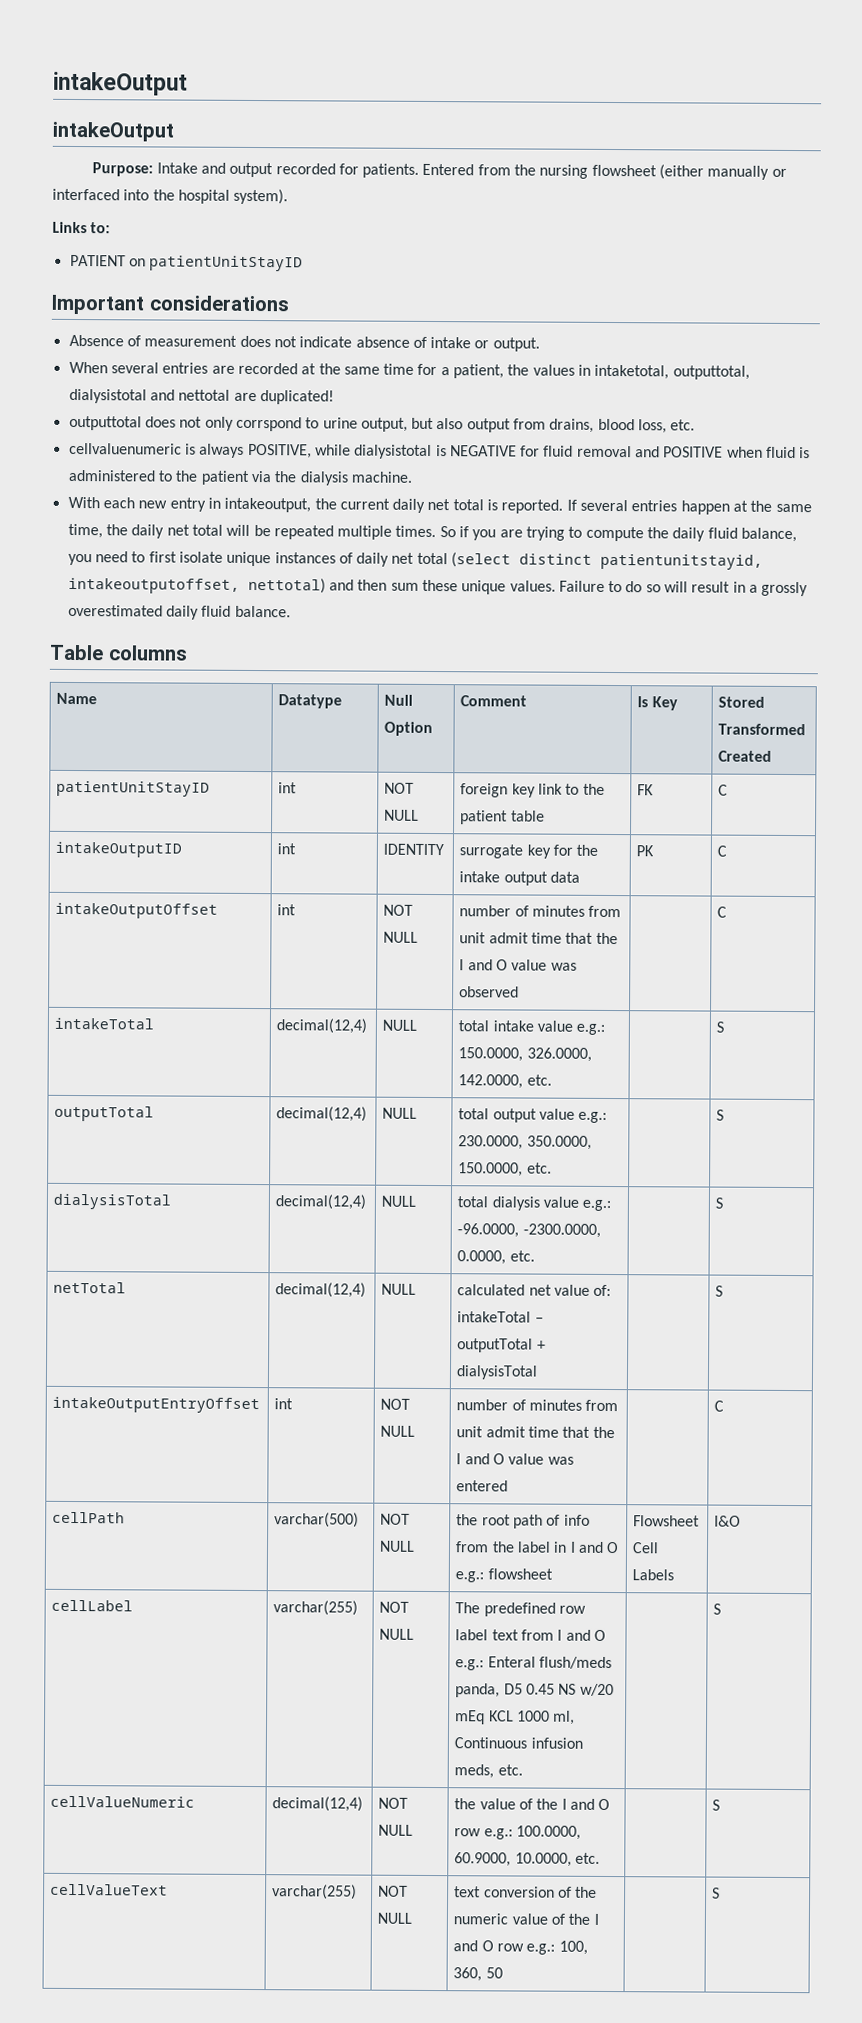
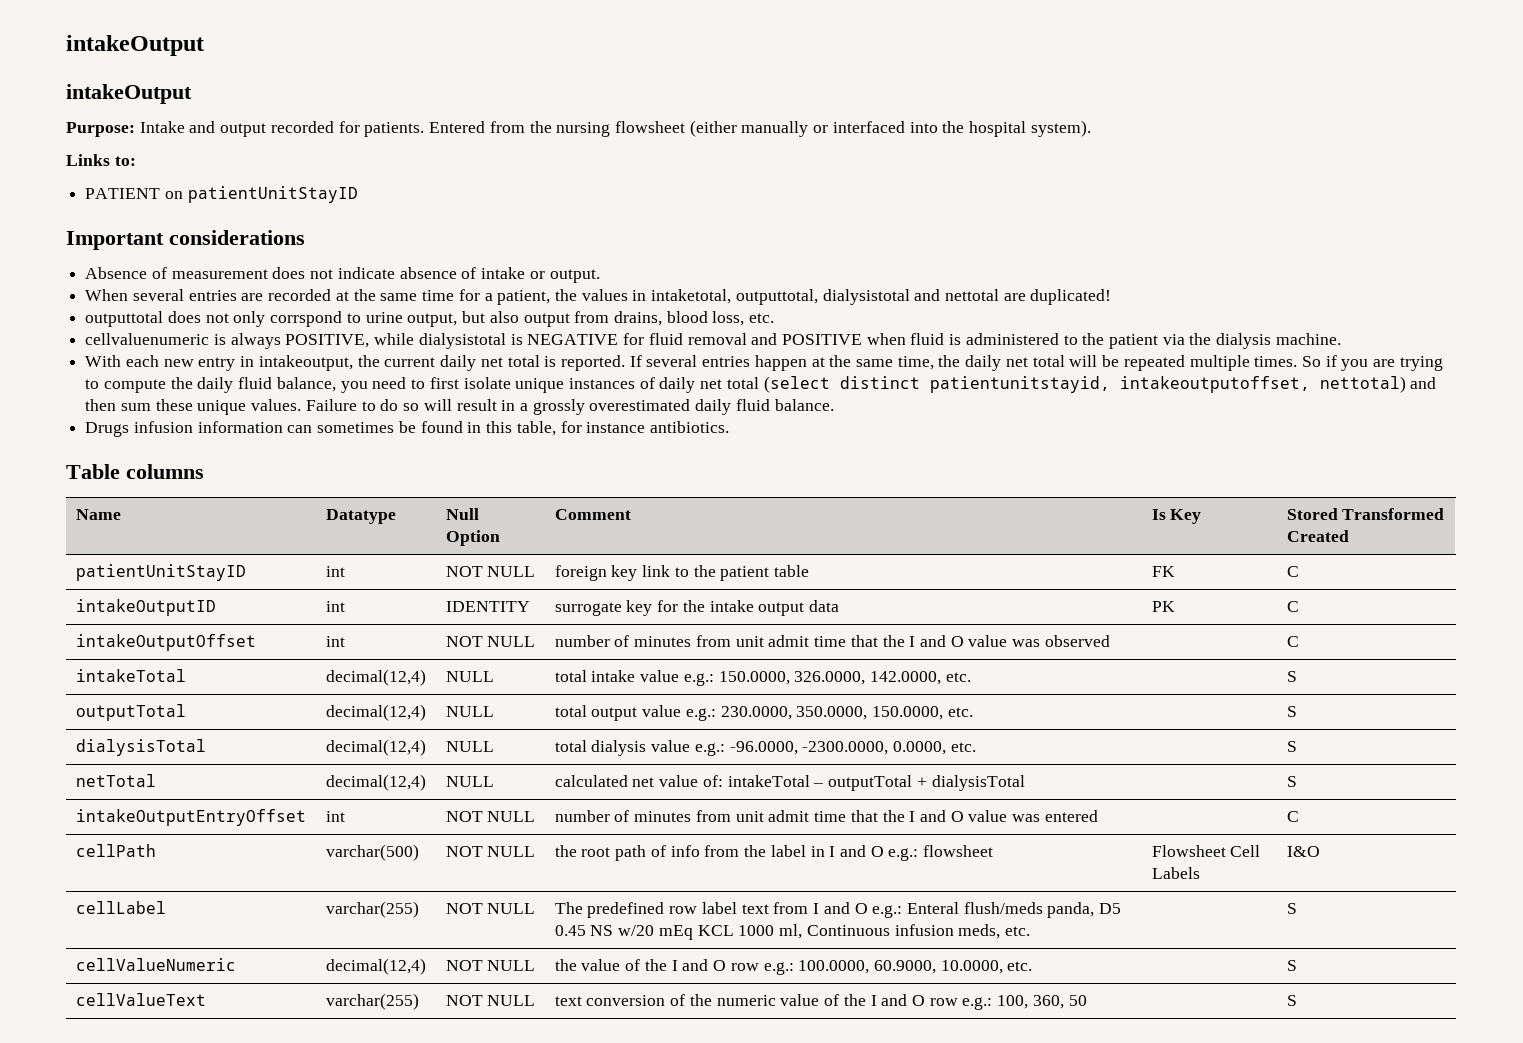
+ Drugs infusion information can sometimes be found in this table, for instance antibiotics.

